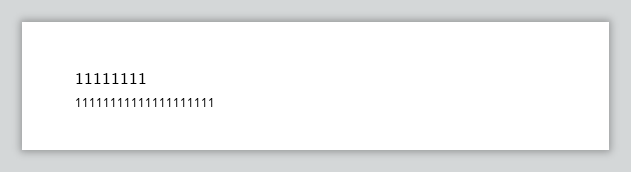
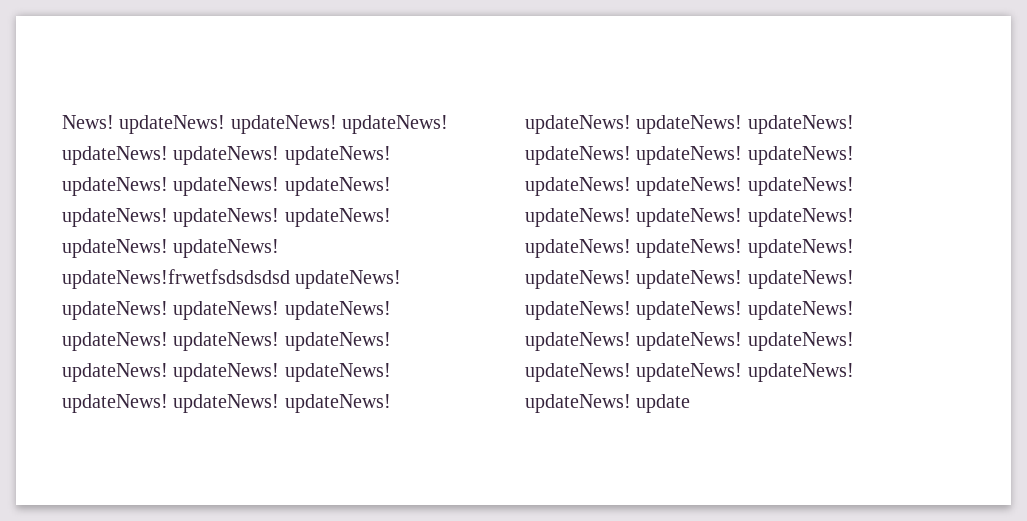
- 11111111
- 11111111111111111111
+ News! updateNews! updateNews! updateNews! updateNews! updateNews! updateNews! updateNews! updateNews! updateNews! updateNews! updateNews! updateNews! updateNews! updateNews! updateNews!frwetfsdsdsdsd updateNews! updateNews! updateNews! updateNews! updateNews! updateNews! updateNews! updateNews! updateNews! updateNews! updateNews! updateNews! updateNews! updateNews! updateNews! updateNews! updateNews! updateNews! updateNews! updateNews! updateNews! updateNews! updateNews! updateNews! updateNews! updateNews! updateNews! updateNews! updateNews! updateNews! updateNews! updateNews! updateNews! updateNews! updateNews! updateNews! updateNews! updateNews! updateNews! updateNews! updateNews! update

